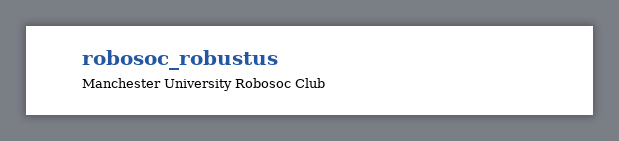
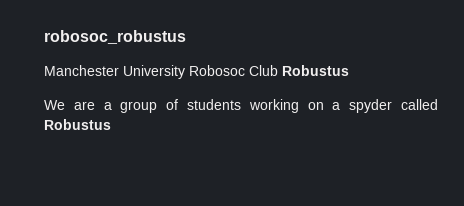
- Manchester University Robosoc Club
+ Manchester University Robosoc Club Robustus
+ We are a group of students working on a spyder called Robustus

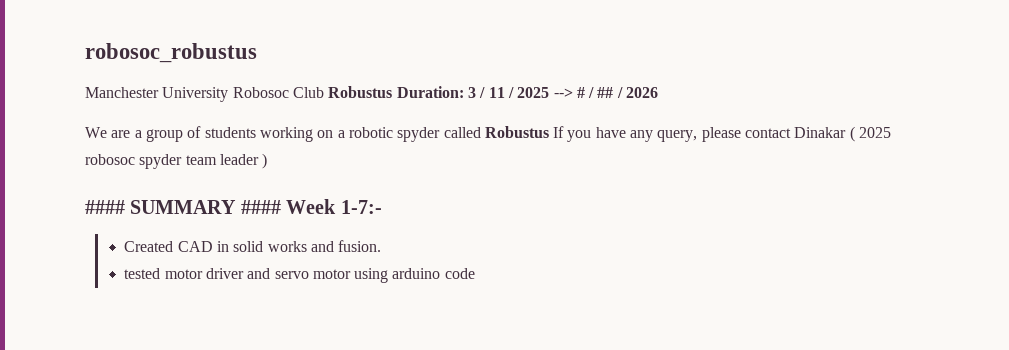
- Manchester University Robosoc Club Robustus
+ Manchester University Robosoc Club Robustus Duration: 3 / 11 / 2025 --> # / ## / 2026
- We are a group of students working on a spyder called Robustus
+ We are a group of students working on a robotic spyder called Robustus If you have any query, please contact Dinakar ( 2025 robosoc spyder team leader )
+ #### SUMMARY #### Week 1-7:-
+ Created CAD in solid works and fusion.
+ tested motor driver and servo motor using arduino code

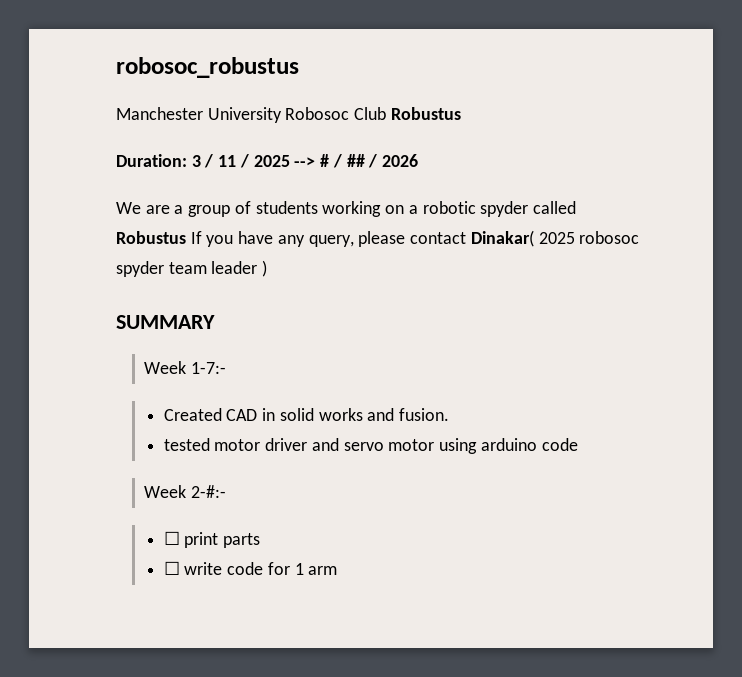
- Manchester University Robosoc Club Robustus Duration: 3 / 11 / 2025 --> # / ## / 2026
+ Manchester University Robosoc Club Robustus
+ Duration: 3 / 11 / 2025 --> # / ## / 2026
- We are a group of students working on a robotic spyder called Robustus If you have any query, please contact Dinakar ( 2025 robosoc spyder team leader )
+ We are a group of students working on a robotic spyder called Robustus If you have any query, please contact Dinakar( 2025 robosoc spyder team leader )
- #### SUMMARY #### Week 1-7:-
+ SUMMARY
+ Week 1-7:-
+ Week 2-#:-
+ ☐ print parts
+ ☐ write code for 1 arm

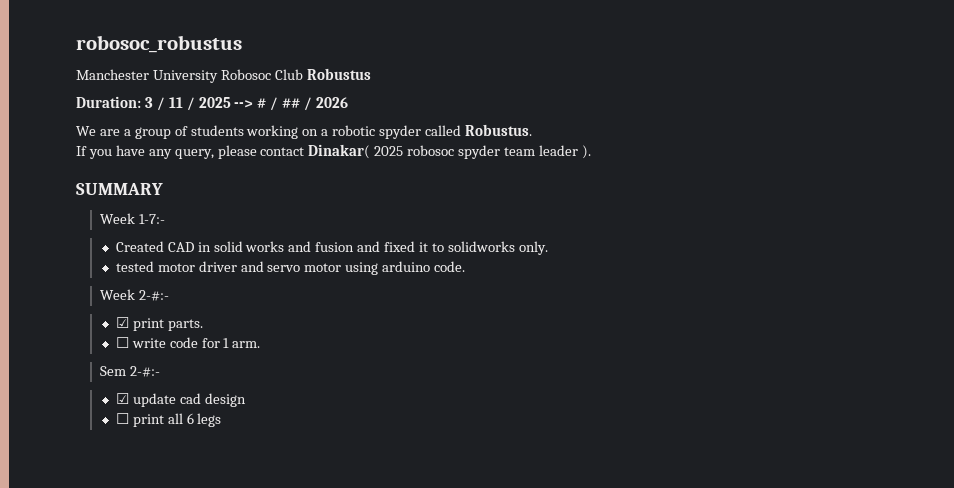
- We are a group of students working on a robotic spyder called Robustus If you have any query, please contact Dinakar( 2025 robosoc spyder team leader )
+ We are a group of students working on a robotic spyder called Robustus.
+ If you have any query, please contact Dinakar( 2025 robosoc spyder team leader ).
- Created CAD in solid works and fusion.
+ Created CAD in solid works and fusion and fixed it to solidworks only.
- tested motor driver and servo motor using arduino code
+ tested motor driver and servo motor using arduino code.
- ☐ print parts
+ ☑ print parts.
- ☐ write code for 1 arm
+ ☐ write code for 1 arm.
+ Sem 2-#:-
+ ☑ update cad design
+ ☐ print all 6 legs

